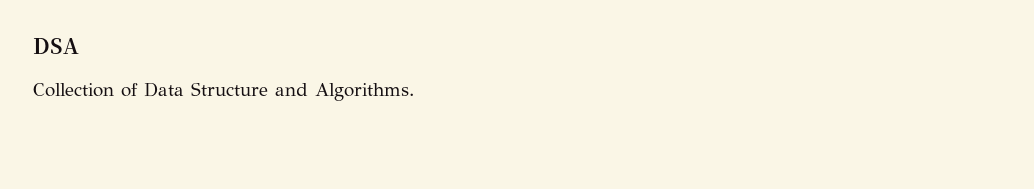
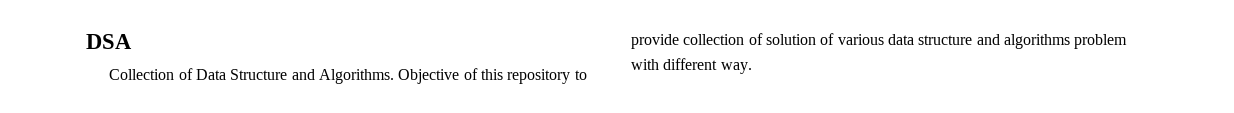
+ Objective of this repository to provide collection of solution of various data structure and algorithms problem with different way.

